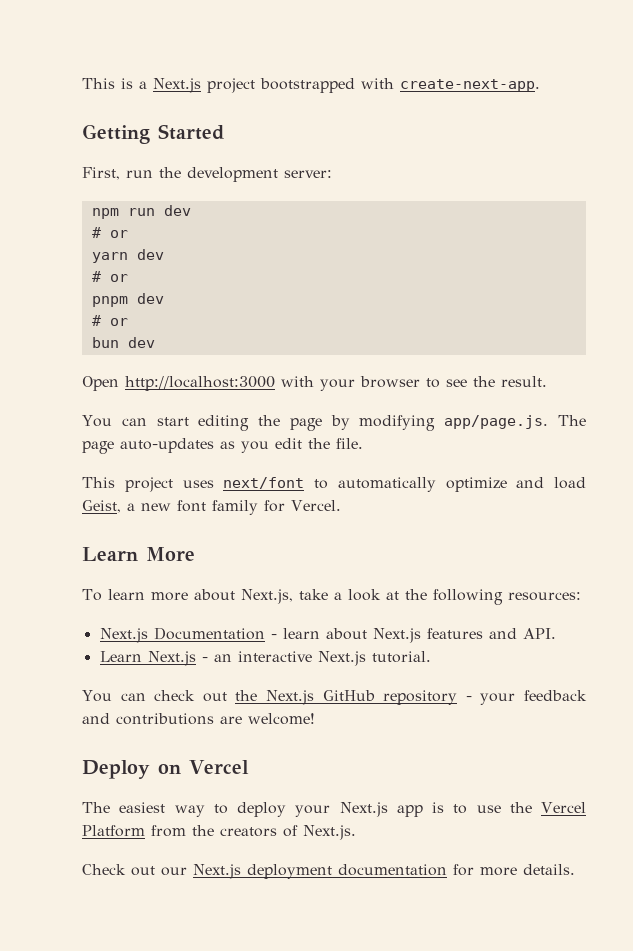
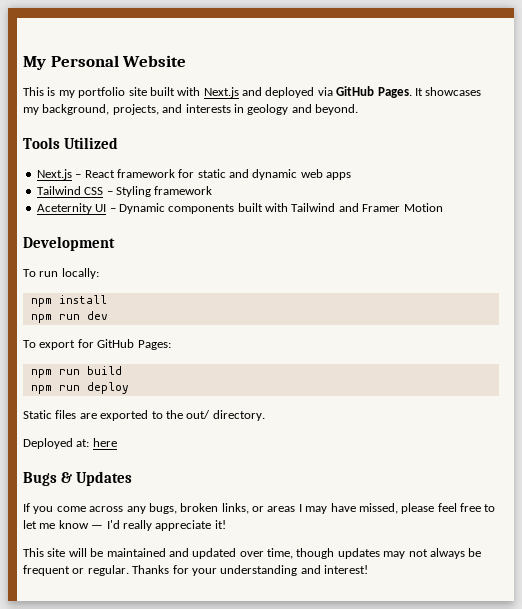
- This is a Next.js project bootstrapped with create-next-app.
- Getting Started
- First, run the development server:
+ My Personal Website
+ This is my portfolio site built with Next.js and deployed via GitHub Pages. It showcases my background, projects, and interests in geology and beyond.
+ Tools Utilized
+ Next.js – React framework for static and dynamic web apps
+ Tailwind CSS – Styling framework
+ Aceternity UI – Dynamic components built with Tailwind and Framer Motion
+ Development
+ To run locally:
+ npm install
  npm run dev
- # or
- yarn dev
- # or
- pnpm dev
- # or
- bun dev
- Open http://localhost:3000 with your browser to see the result.
- You can start editing the page by modifying app/page.js. The page auto-updates as you edit the file.
- This project uses next/font to automatically optimize and load Geist, a new font family for Vercel.
- Learn More
- To learn more about Next.js, take a look at the following resources:
- Next.js Documentation - learn about Next.js features and API.
- Learn Next.js - an interactive Next.js tutorial.
- You can check out the Next.js GitHub repository - your feedback and contributions are welcome!
- Deploy on Vercel
- The easiest way to deploy your Next.js app is to use the Vercel Platform from the creators of Next.js.
- Check out our Next.js deployment documentation for more details.
+ To export for GitHub Pages:
+ npm run build
+ npm run deploy
+ Static files are exported to the out/ directory.
+ Deployed at: here
+ Bugs & Updates
+ If you come across any bugs, broken links, or areas I may have missed, please feel free to let me know — I'd really appreciate it!
+ This site will be maintained and updated over time, though updates may not always be frequent or regular. Thanks for your understanding and interest!

